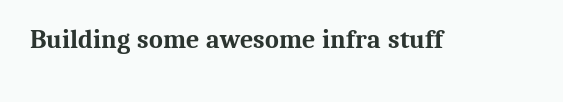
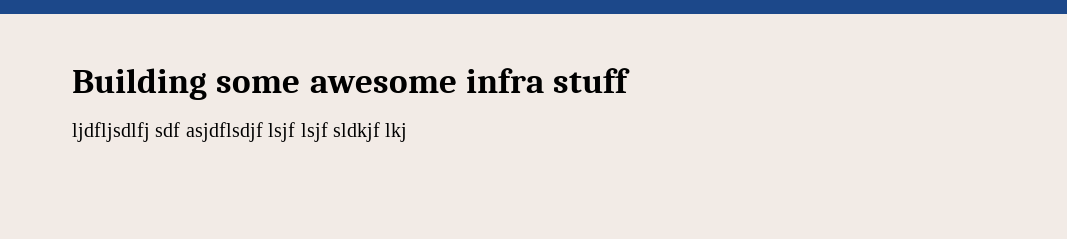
+ ljdfljsdlfj sdf asjdflsdjf lsjf lsjf sldkjf lkj

